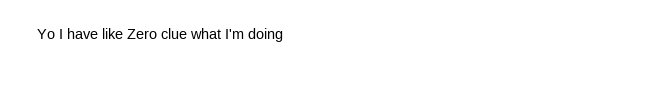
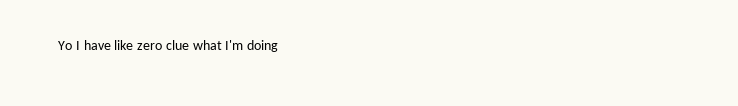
- Yo I have like Zero clue what I'm doing
+ Yo I have like zero clue what I'm doing

